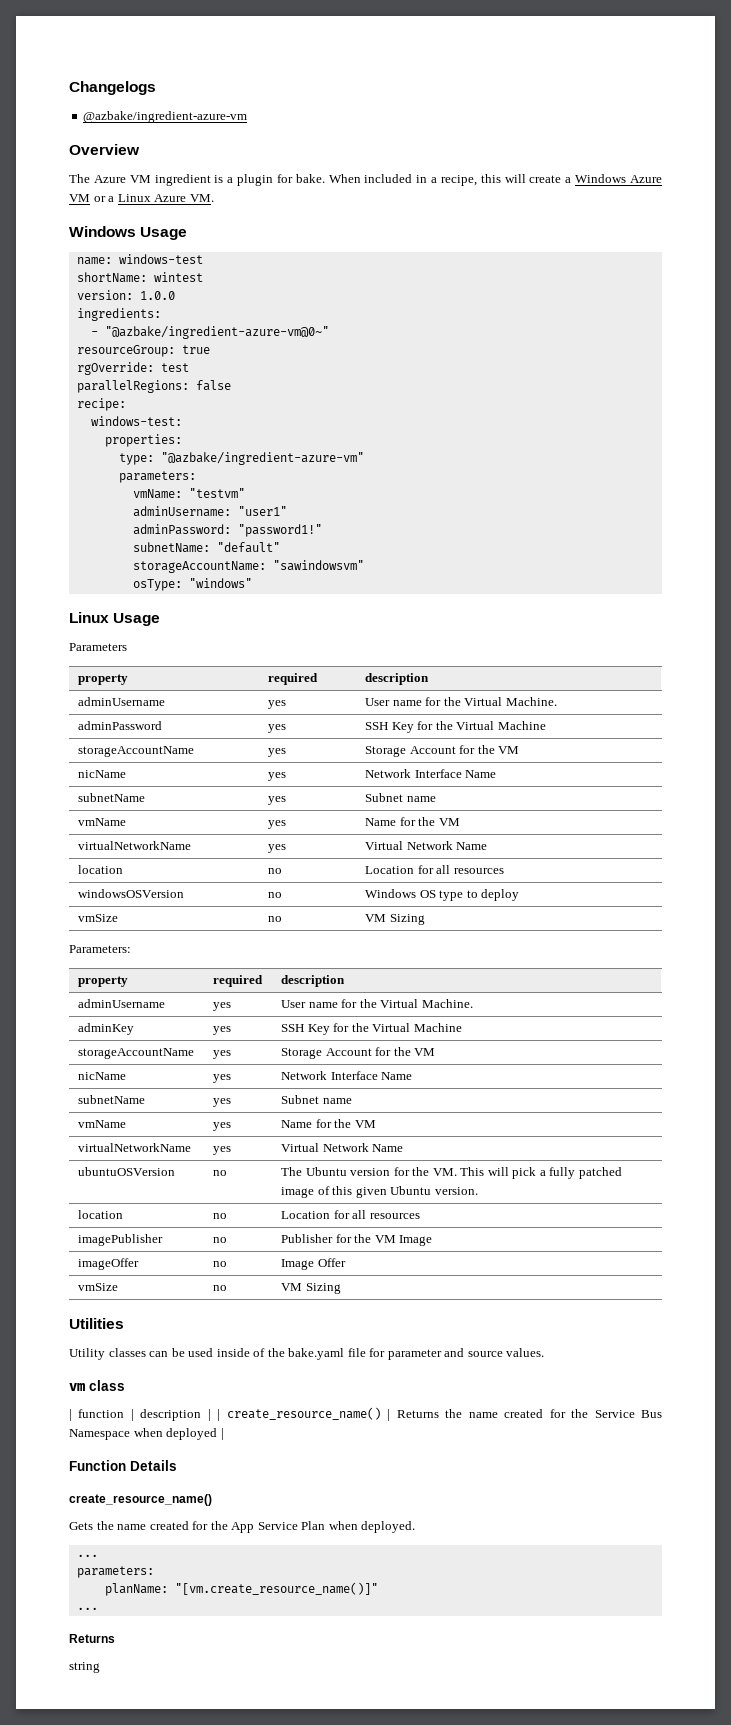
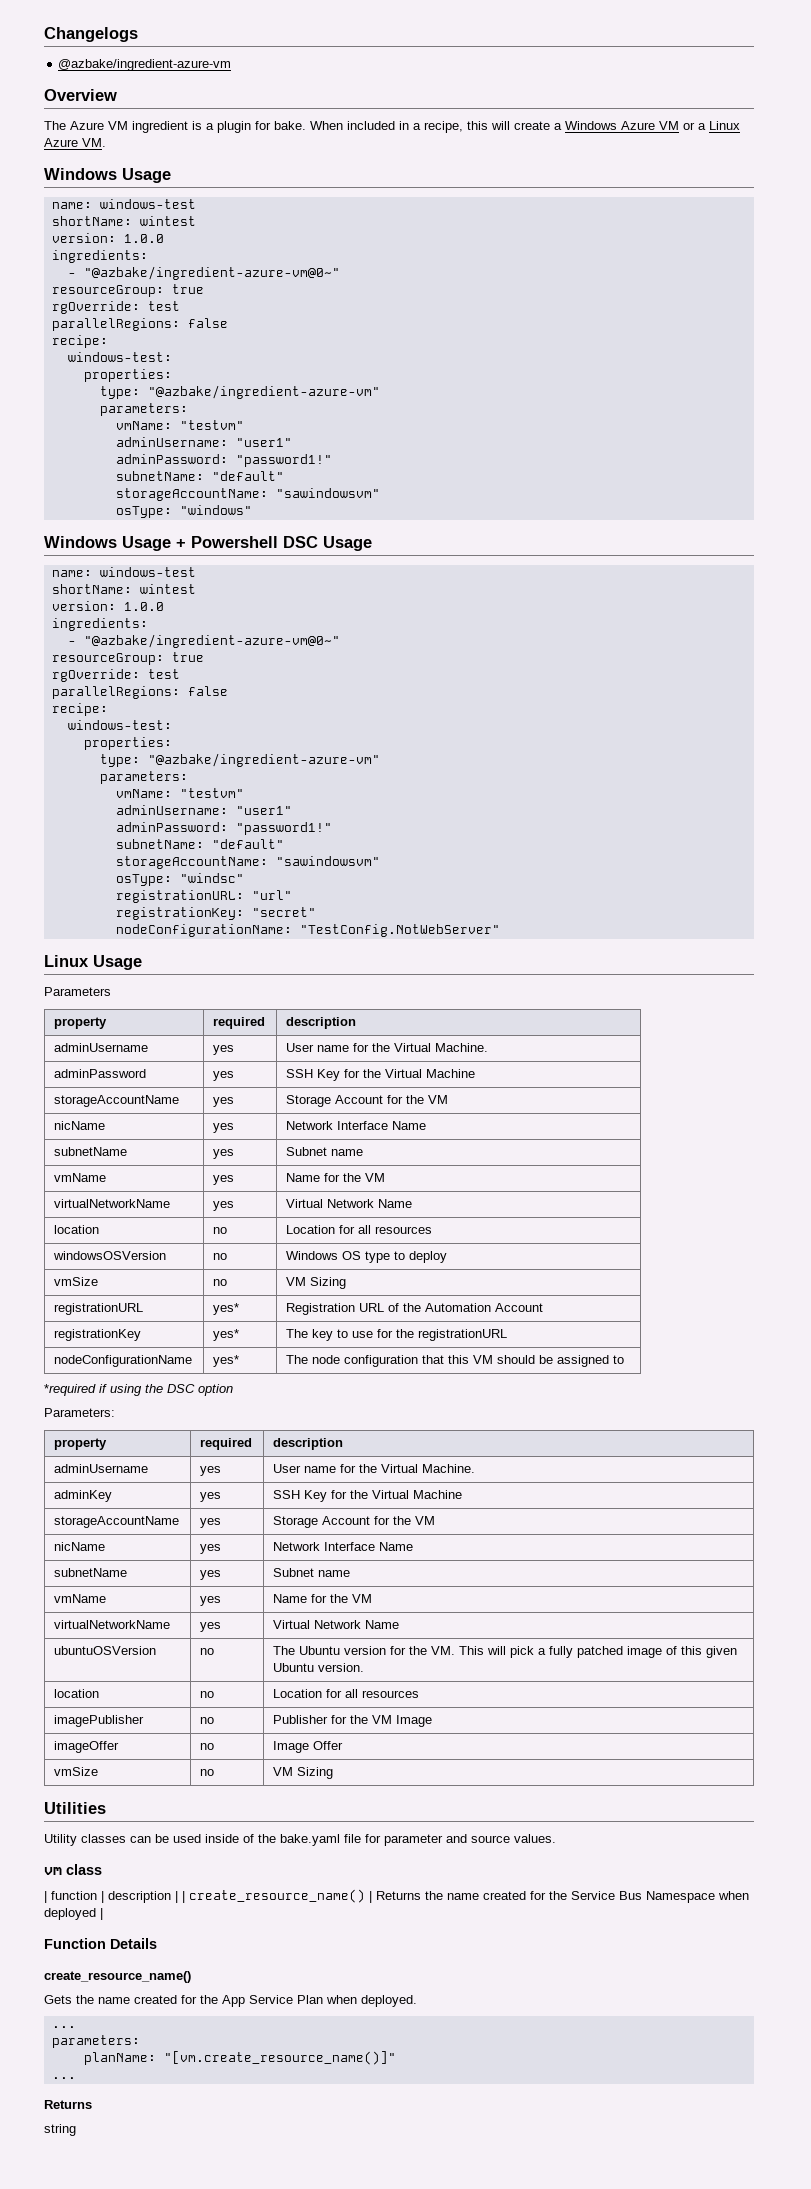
+ Windows Usage + Powershell DSC Usage
+ name: windows-test
+ shortName: wintest
+ version: 1.0.0
+ ingredients:
+ - "@azbake/ingredient-azure-vm@0~"
+ resourceGroup: true
+ rgOverride: test
+ parallelRegions: false
+ recipe:
+ windows-test:
+ properties:
+ type: "@azbake/ingredient-azure-vm"
+ parameters:
+ vmName: "testvm"
+ adminUsername: "user1"
+ adminPassword: "password1!"
+ subnetName: "default"
+ storageAccountName: "sawindowsvm"
+ osType: "windsc"
+ registrationURL: "url"
+ registrationKey: "secret"
+ nodeConfigurationName: "TestConfig.NotWebServer"
+ registrationURL | yes* | Registration URL of the Automation Account
+ registrationKey | yes* | The key to use for the registrationURL
+ nodeConfigurationName | yes* | The node configuration that this VM should be assigned to
+ *required if using the DSC option

